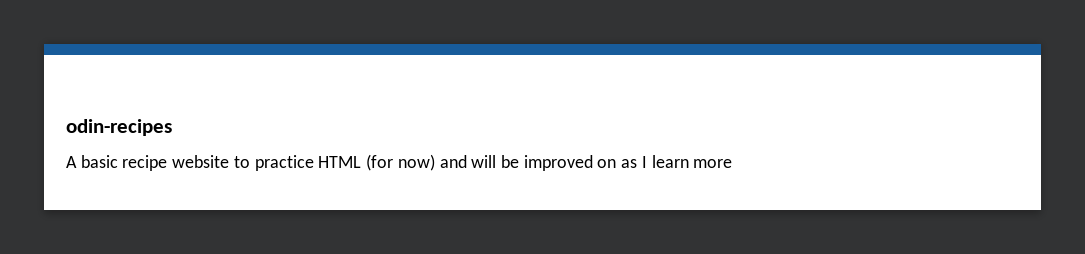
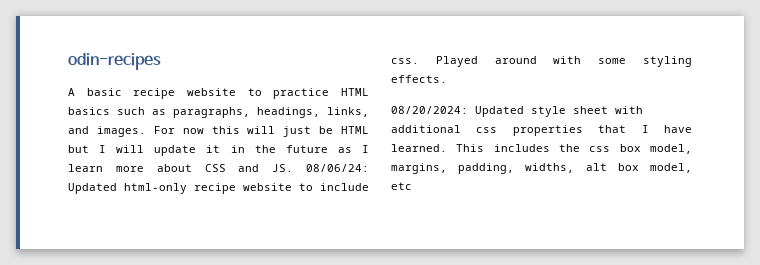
- A basic recipe website to practice HTML (for now) and will be improved on as I learn more
+ A basic recipe website to practice HTML basics such as paragraphs, headings, links, and images. For now this will just be HTML but I will update it in the future as I learn more about CSS and JS. 08/06/24: Updated html-only recipe website to include css. Played around with some styling effects.
+ 08/20/2024: Updated style sheet with additional css properties that I have learned. This includes the css box model, margins, padding, widths, alt box model, etc

